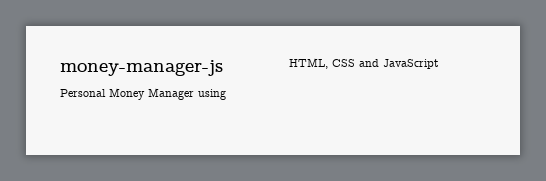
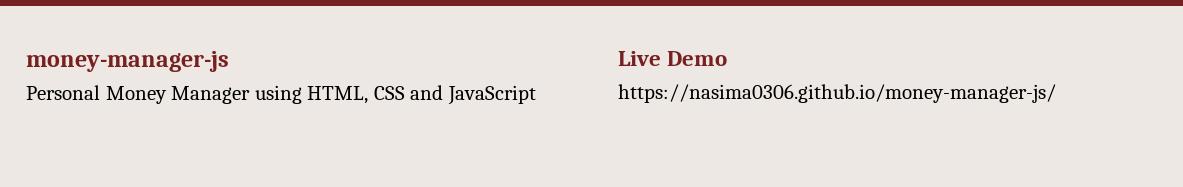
+ Live Demo
+ https://nasima0306.github.io/money-manager-js/

